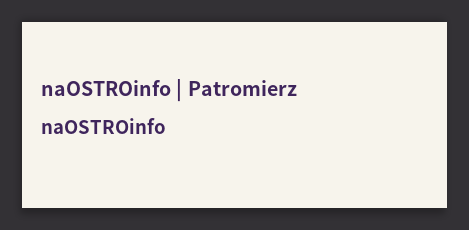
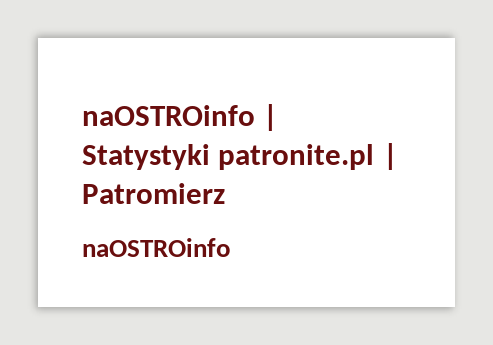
- naOSTROinfo | Patromierz
+ naOSTROinfo | Statystyki patronite.pl | Patromierz

